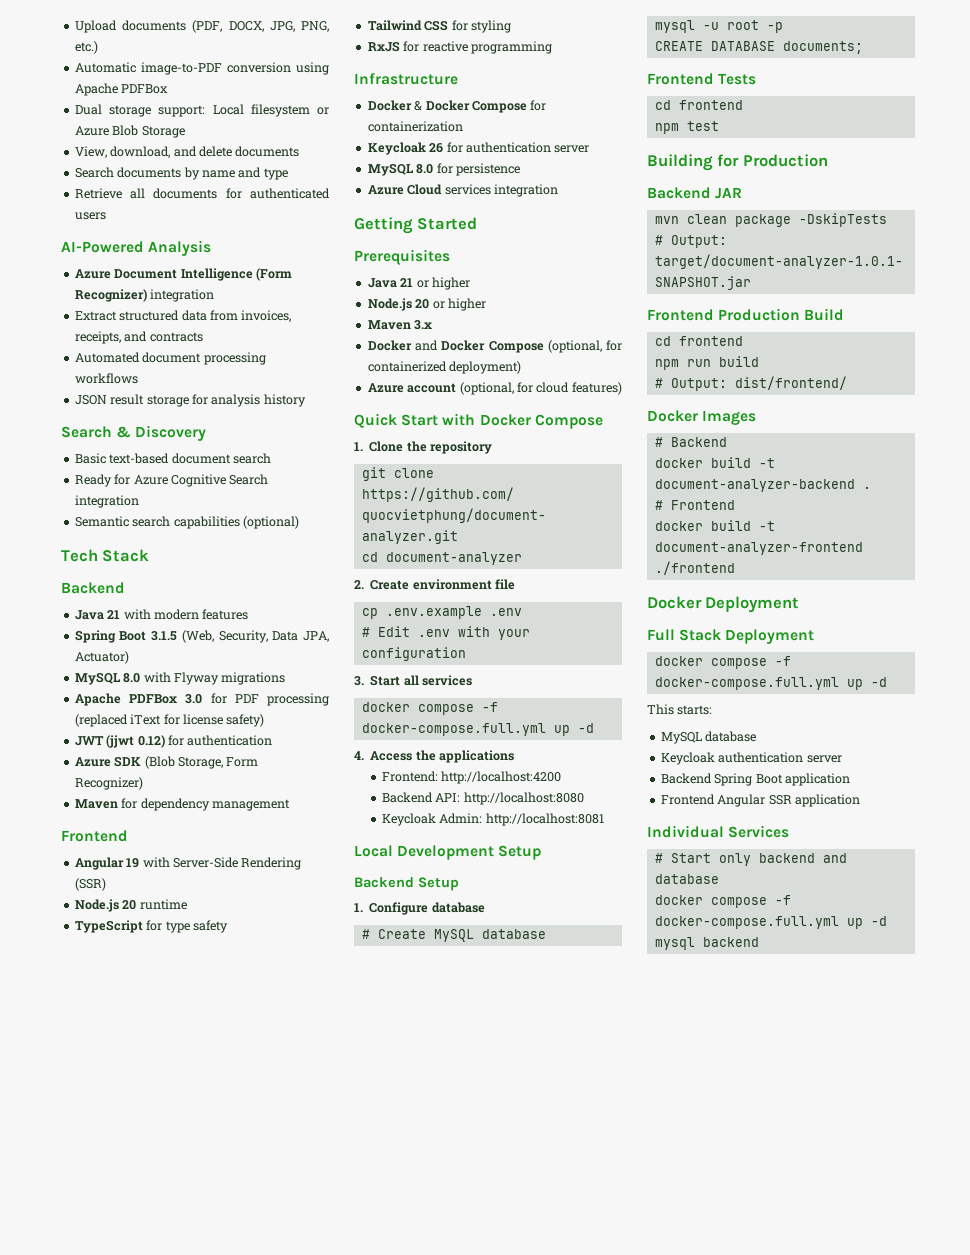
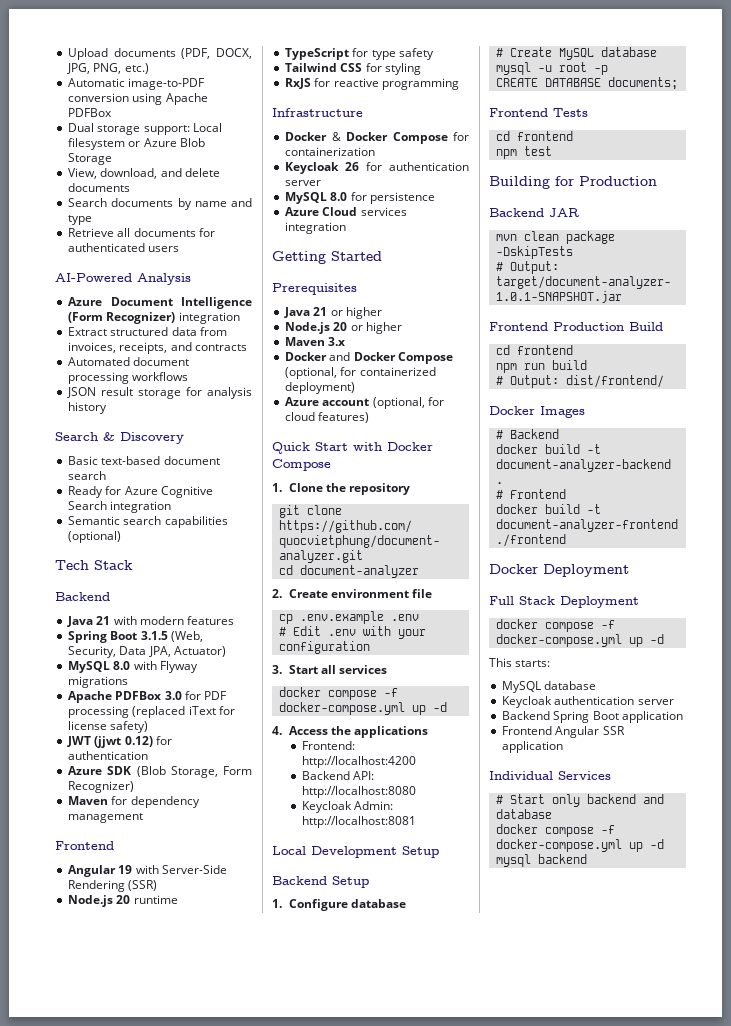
  3. Start all services
- docker compose -f docker-compose.full.yml up -d
+ docker compose -f docker-compose.yml up -d
  Full Stack Deployment
- docker compose -f docker-compose.full.yml up -d
+ docker compose -f docker-compose.yml up -d
- docker compose -f docker-compose.full.yml up -d mysql backend
+ docker compose -f docker-compose.yml up -d mysql backend

